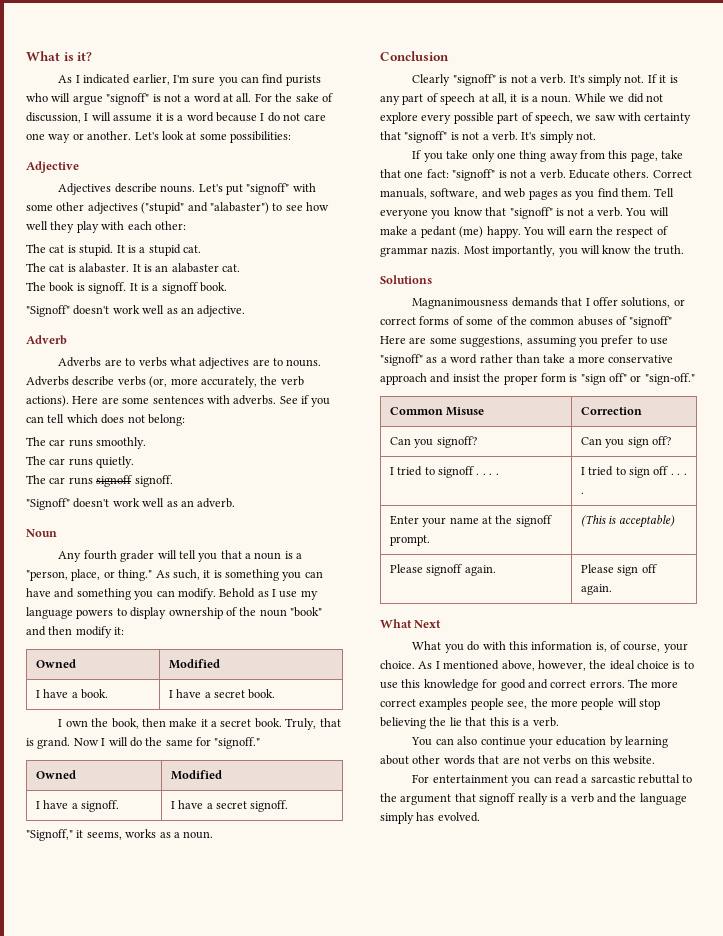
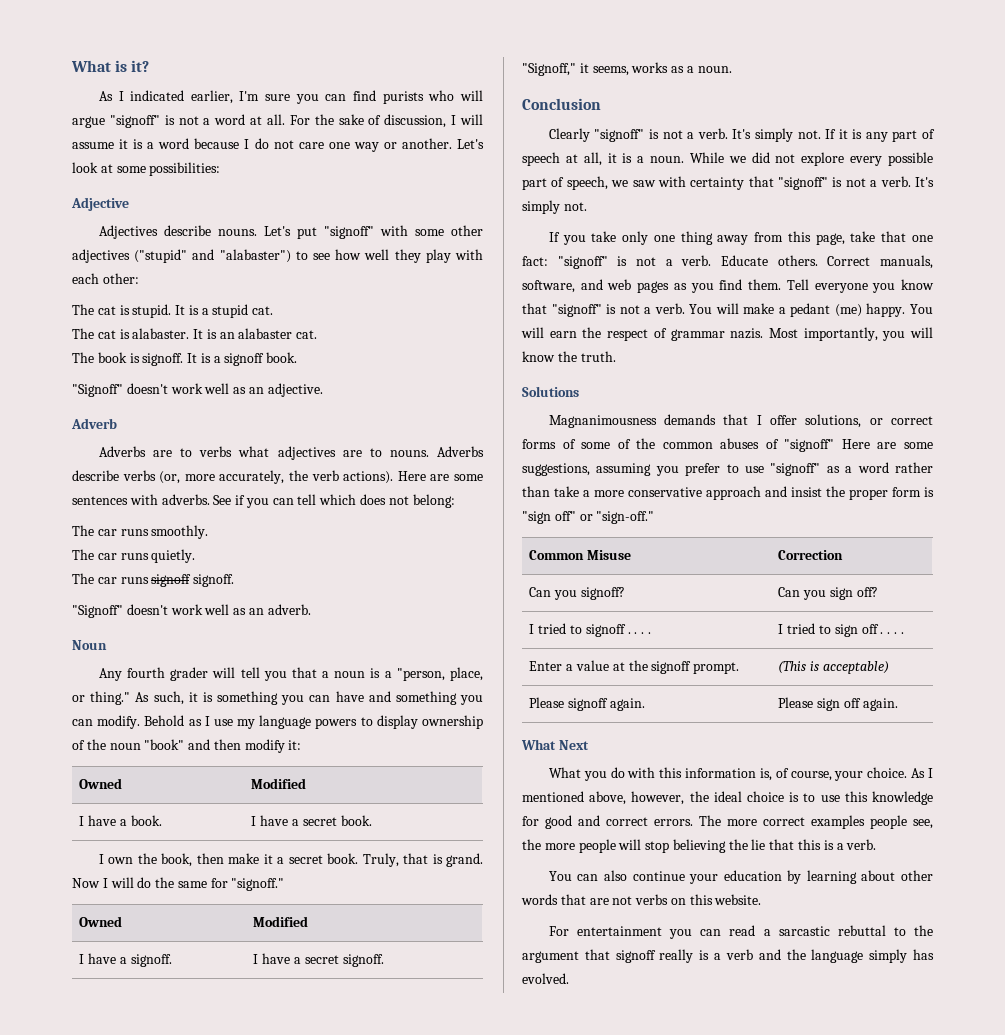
- Enter your name at the signoff prompt. | (This is acceptable)
+ Enter a value at the signoff prompt. | (This is acceptable)

